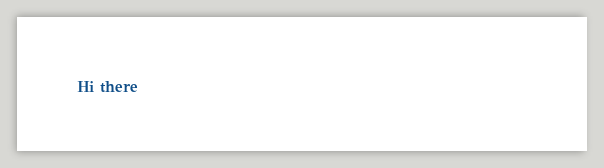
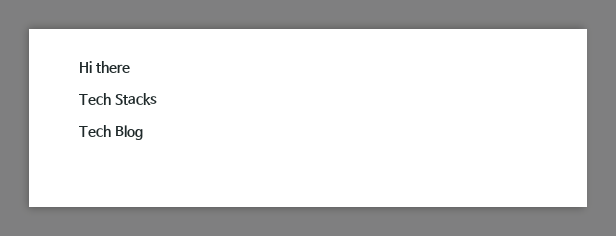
+ Tech Stacks
+ Tech Blog

